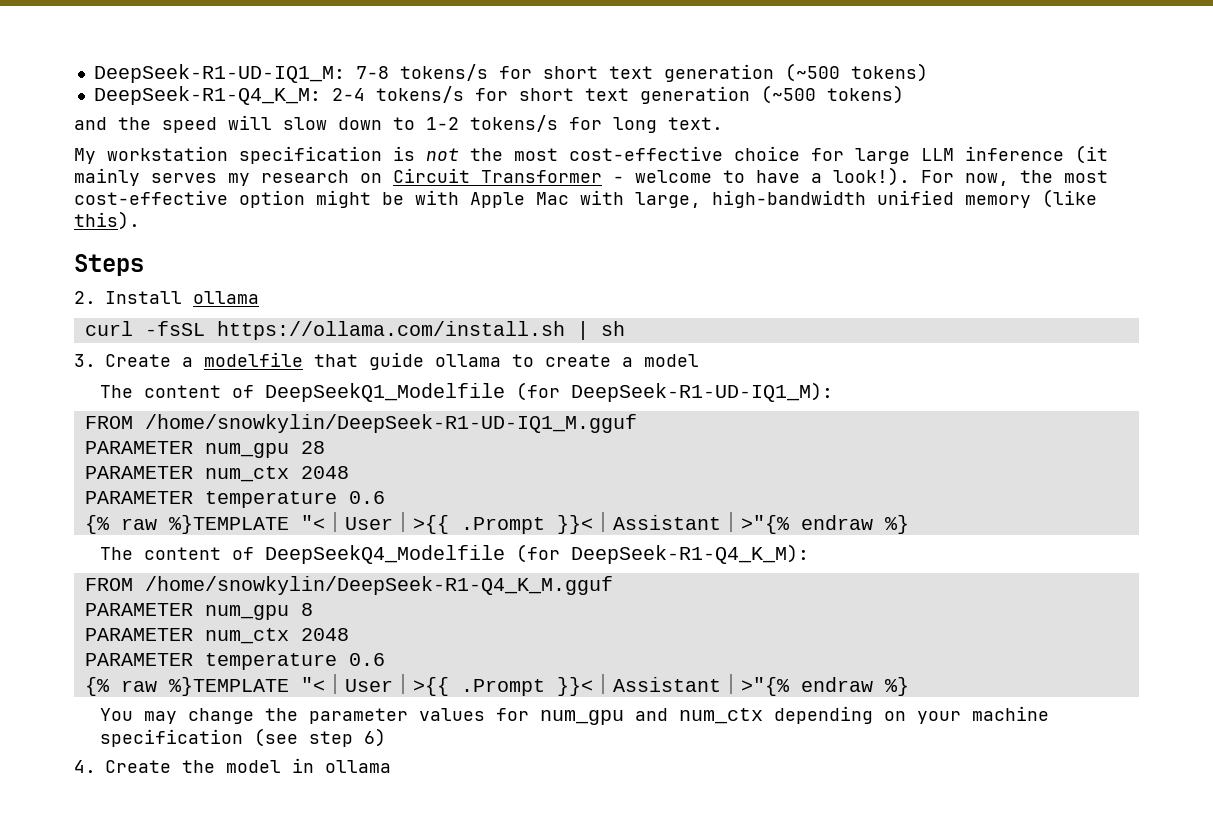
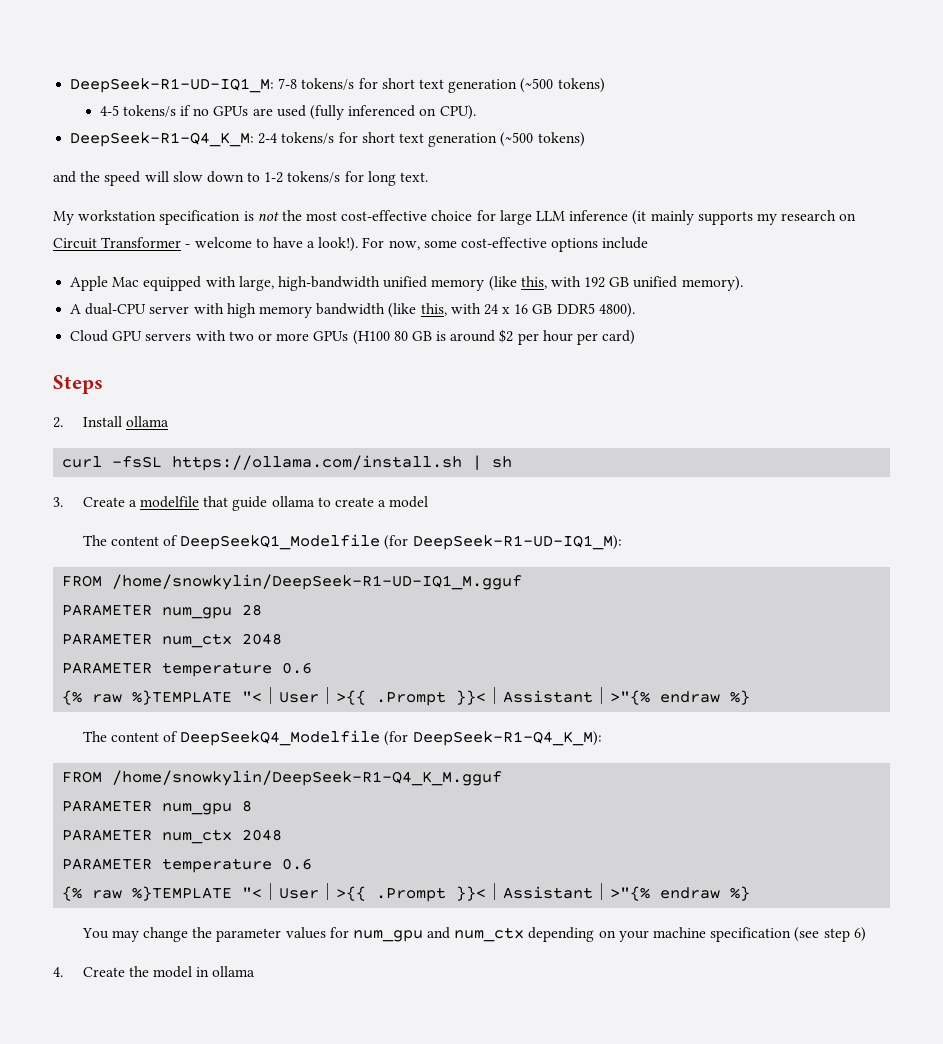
+ 4-5 tokens/s if no GPUs are used (fully inferenced on CPU).
- My workstation specification is not the most cost-effective choice for large LLM inference (it mainly serves my research on Circuit Transformer - welcome to have a look!).
+ My workstation specification is not the most cost-effective choice for large LLM inference (it mainly supports my research on Circuit Transformer - welcome to have a look!).
- For now, the most cost-effective option might be with Apple Mac with large, high-bandwidth unified memory (like this).
+ For now, some cost-effective options include
+ Apple Mac equipped with large, high-bandwidth unified memory (like this, with 192 GB unified memory).
+ A dual-CPU server with high memory bandwidth (like this, with 24 x 16 GB DDR5 4800).
+ Cloud GPU servers with two or more GPUs (H100 80 GB is around $2 per hour per card)

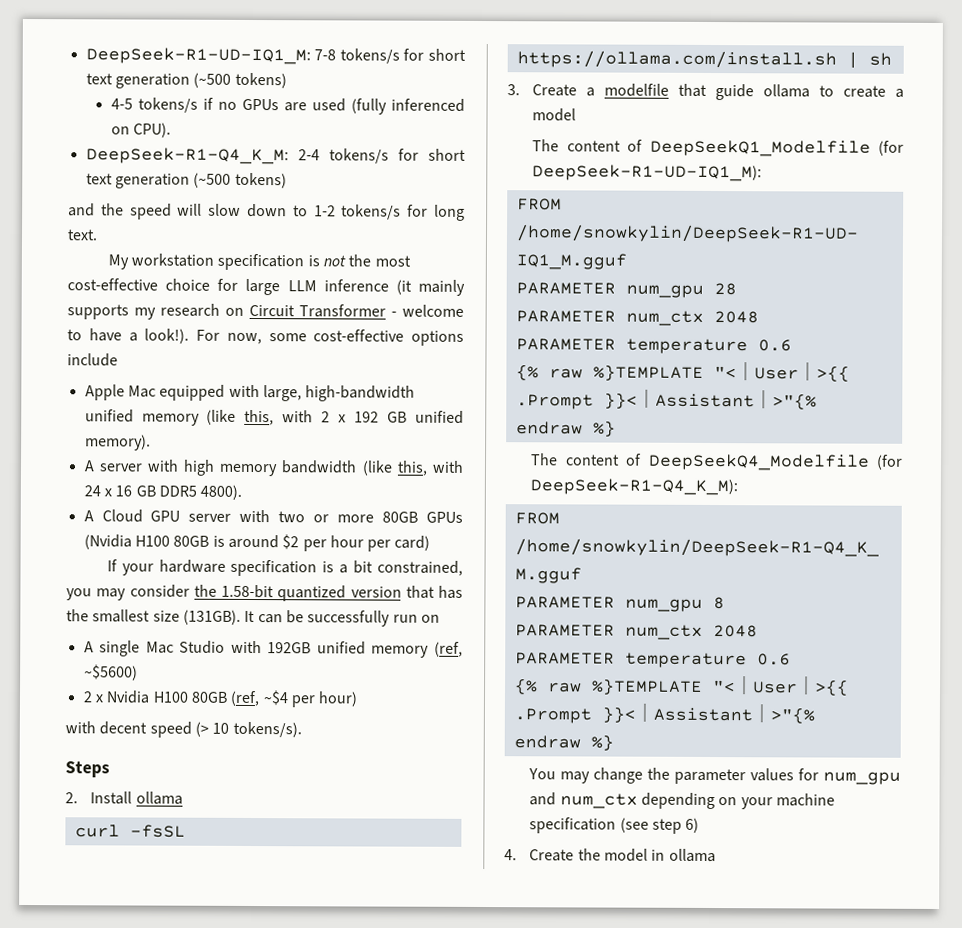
- Apple Mac equipped with large, high-bandwidth unified memory (like this, with 192 GB unified memory).
+ Apple Mac equipped with large, high-bandwidth unified memory (like this, with 2 x 192 GB unified memory).
- A dual-CPU server with high memory bandwidth (like this, with 24 x 16 GB DDR5 4800).
+ A server with high memory bandwidth (like this, with 24 x 16 GB DDR5 4800).
- Cloud GPU servers with two or more GPUs (H100 80 GB is around $2 per hour per card)
+ A Cloud GPU server with two or more 80GB GPUs (Nvidia H100 80GB is around $2 per hour per card)
+ If your hardware specification is a bit constrained, you may consider the 1.58-bit quantized version that has the smallest size (131GB). It can be successfully run on
+ A single Mac Studio with 192GB unified memory (ref, ~$5600)
+ 2 x Nvidia H100 80GB (ref, ~$4 per hour)
+ with decent speed (> 10 tokens/s).

